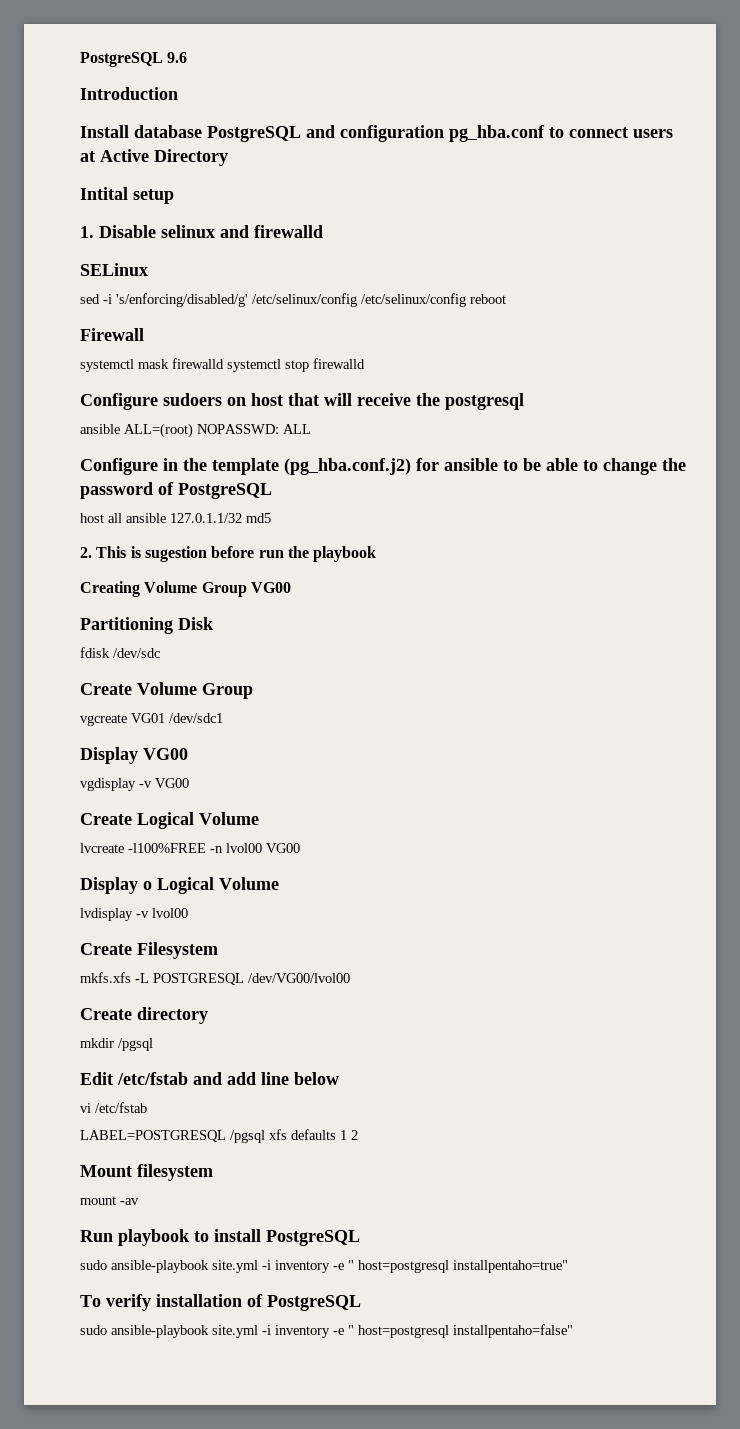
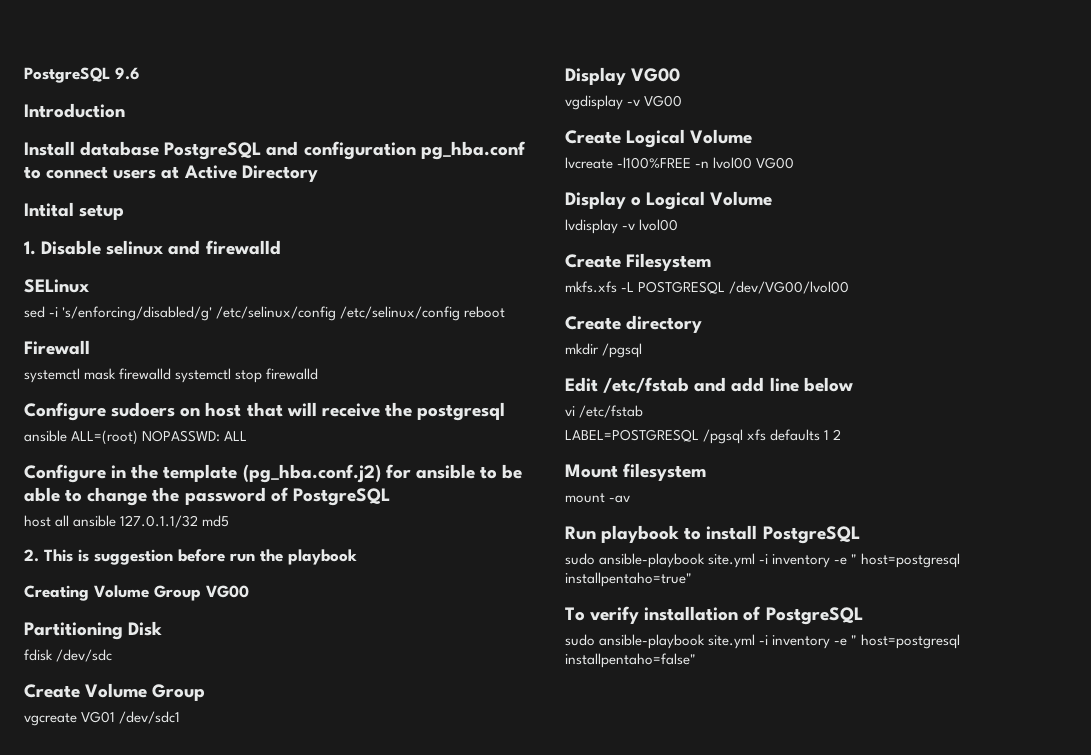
- 2. This is sugestion before run the playbook
+ 2. This is suggestion before run the playbook

